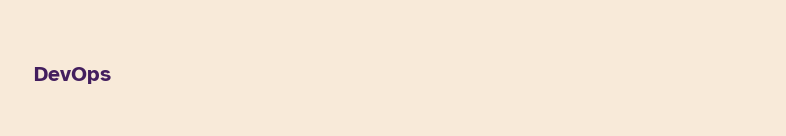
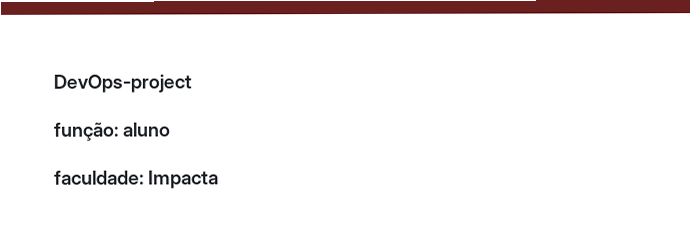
- DevOps
+ DevOps-project
+ função: aluno
+ faculdade: Impacta

